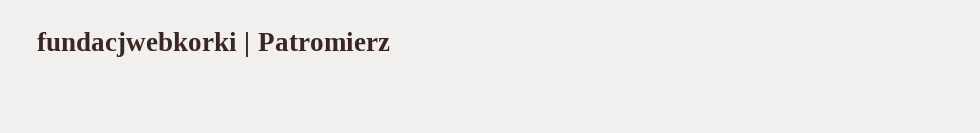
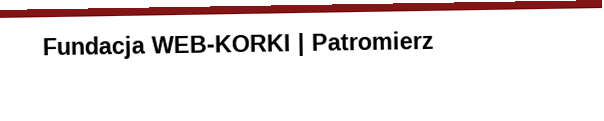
- fundacjwebkorki | Patromierz
+ Fundacja WEB-KORKI | Patromierz

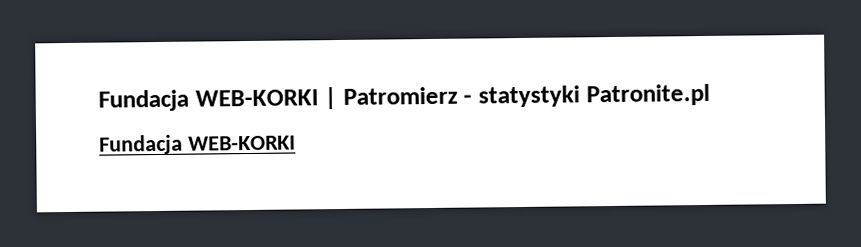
- Fundacja WEB-KORKI | Patromierz
+ Fundacja WEB-KORKI | Patromierz - statystyki Patronite.pl
+ Fundacja WEB-KORKI

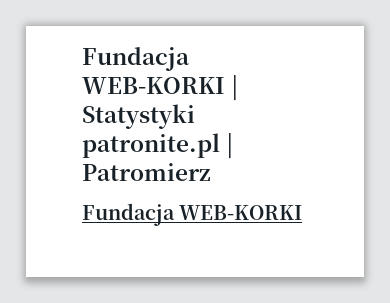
- Fundacja WEB-KORKI | Patromierz - statystyki Patronite.pl
+ Fundacja WEB-KORKI | Statystyki patronite.pl | Patromierz

